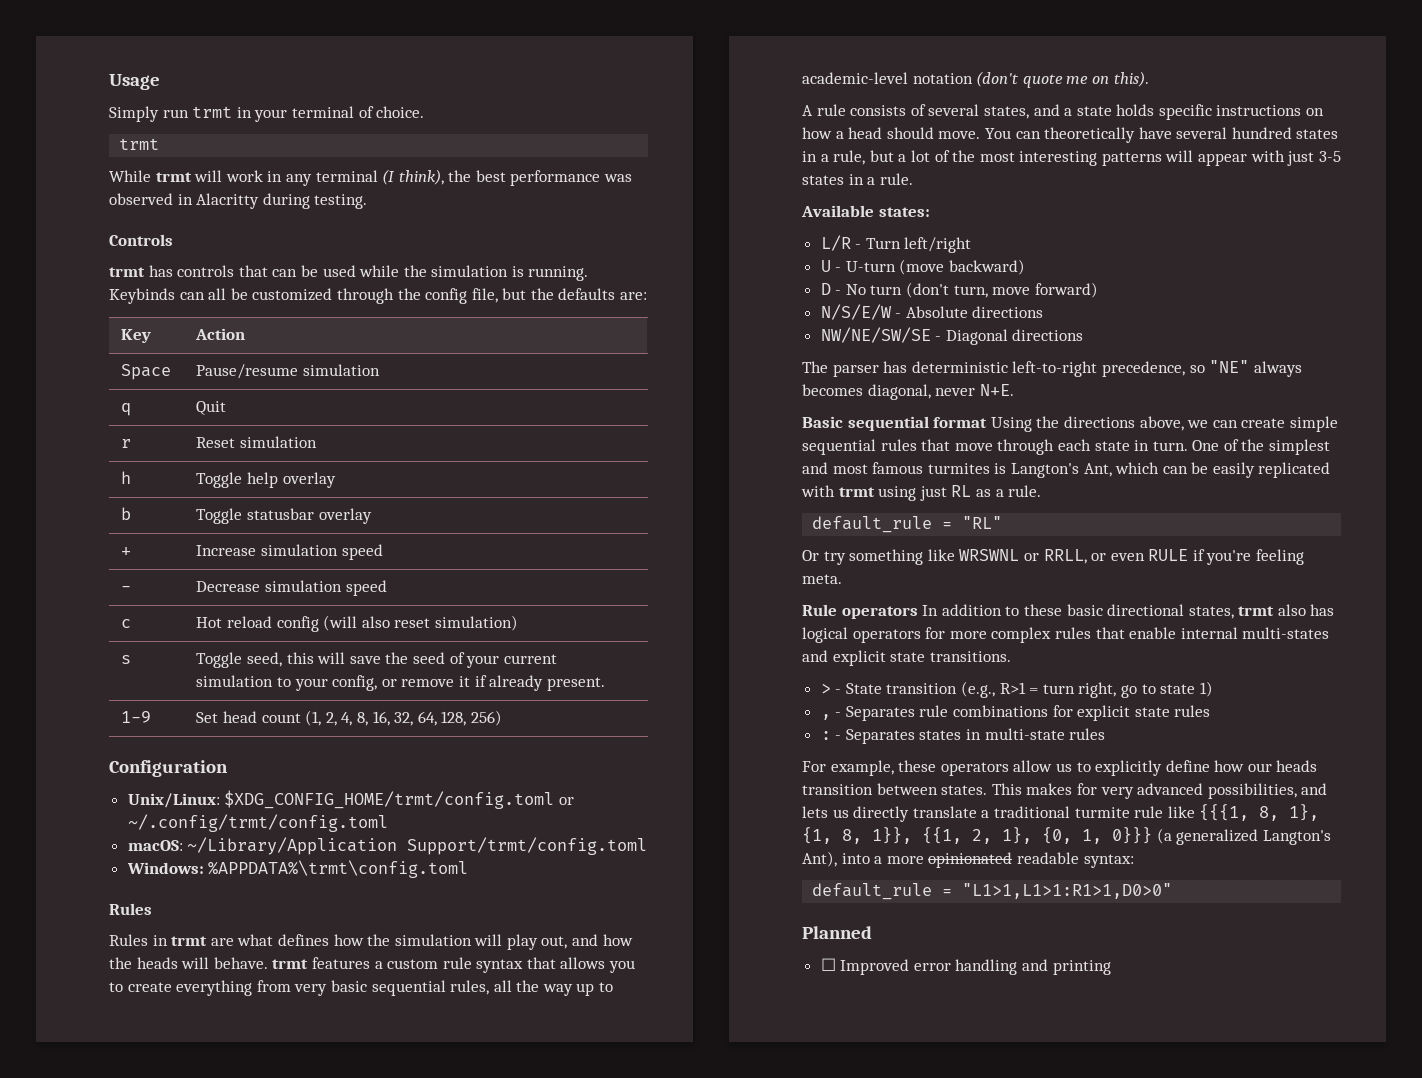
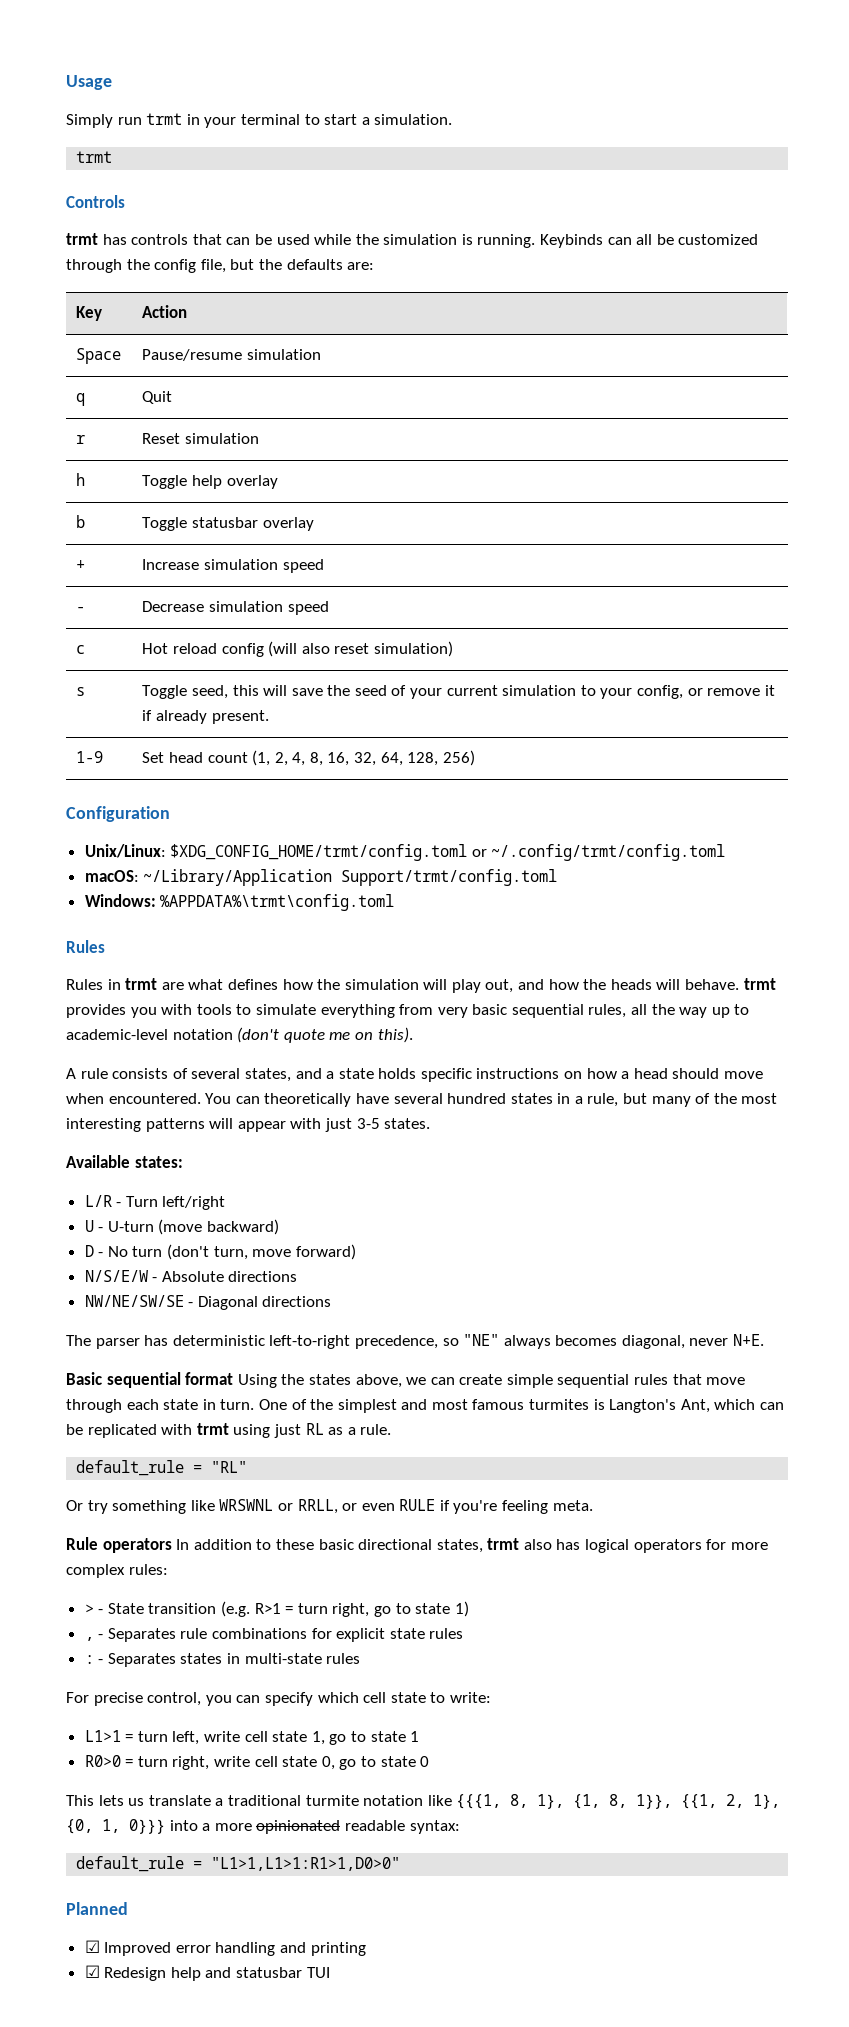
- Simply run trmt in your terminal of choice.
+ Simply run trmt in your terminal to start a simulation.
  trmt
- While trmt will work in any terminal (I think), the best performance was observed in Alacritty during testing.
- Rules in trmt are what defines how the simulation will play out, and how the heads will behave. trmt features a custom rule syntax that allows you to create everything from very basic sequential rules, all the way up to academic-level notation (don't quote me on this).
+ Rules in trmt are what defines how the simulation will play out, and how the heads will behave. trmt provides you with tools to simulate everything from very basic sequential rules, all the way up to academic-level notation (don't quote me on this).
- A rule consists of several states, and a state holds specific instructions on how a head should move.
+ A rule consists of several states, and a state holds specific instructions on how a head should move when encountered.
- You can theoretically have several hundred states in a rule, but a lot of the most interesting patterns will appear with just 3-5 states in a rule.
+ You can theoretically have several hundred states in a rule, but many of the most interesting patterns will appear with just 3-5 states.
- Basic sequential format Using the directions above, we can create simple sequential rules that move through each state in turn.
+ Basic sequential format Using the states above, we can create simple sequential rules that move through each state in turn.
- One of the simplest and most famous turmites is Langton's Ant, which can be easily replicated with trmt using just RL as a rule.
+ One of the simplest and most famous turmites is Langton's Ant, which can be replicated with trmt using just RL as a rule.
- Rule operators In addition to these basic directional states, trmt also has logical operators for more complex rules that enable internal multi-states and explicit state transitions.
+ Rule operators In addition to these basic directional states, trmt also has logical operators for more complex rules:
- > - State transition (e.g., R>1 = turn right, go to state 1)
+ > - State transition (e.g. R>1 = turn right, go to state 1)
- For example, these operators allow us to explicitly define how our heads transition between states. This makes for very advanced possibilities, and lets us directly translate a traditional turmite rule like {{{1, 8, 1}, {1, 8, 1}}, {{1, 2, 1}, {0, 1, 0}}} (a generalized Langton's Ant), into a more opinionated readable syntax:
+ For precise control, you can specify which cell state to write:
+ L1>1 = turn left, write cell state 1, go to state 1
+ R0>0 = turn right, write cell state 0, go to state 0
+ This lets us translate a traditional turmite notation like {{{1, 8, 1}, {1, 8, 1}}, {{1, 2, 1}, {0, 1, 0}}} into a more opinionated readable syntax:
- ☐ Improved error handling and printing
+ ☑ Improved error handling and printing
+ ☑ Redesign help and statusbar TUI

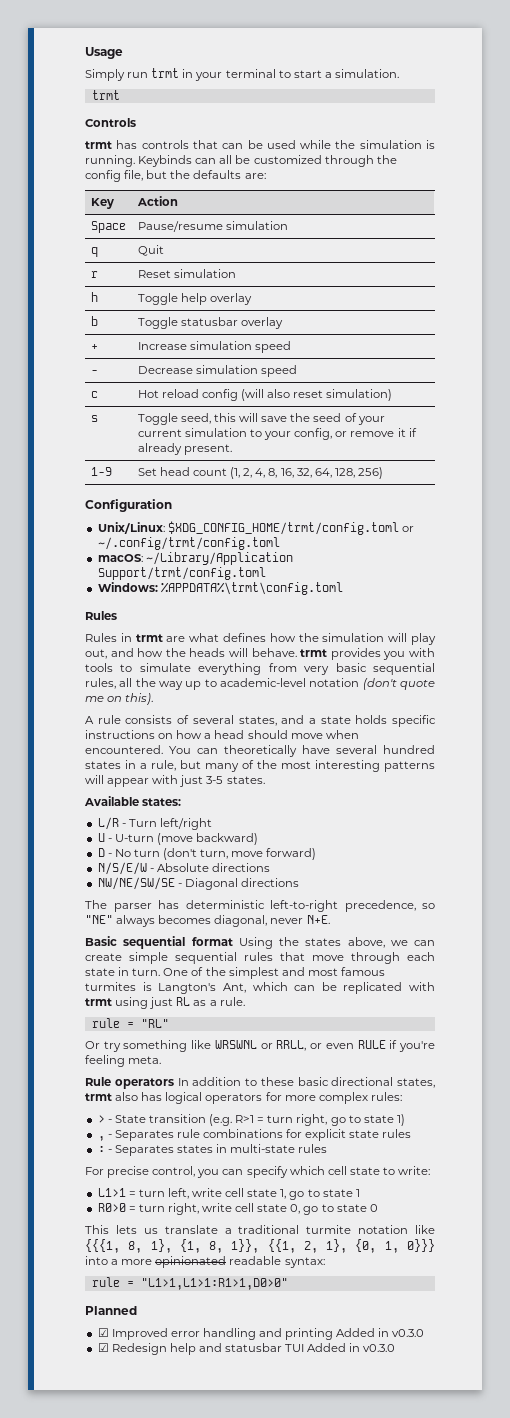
- default_rule = "RL"
+ rule = "RL"
- default_rule = "L1>1,L1>1:R1>1,D0>0"
+ rule = "L1>1,L1>1:R1>1,D0>0"
- ☑ Improved error handling and printing
+ ☑ Improved error handling and printing Added in v0.3.0
- ☑ Redesign help and statusbar TUI
+ ☑ Redesign help and statusbar TUI Added in v0.3.0

